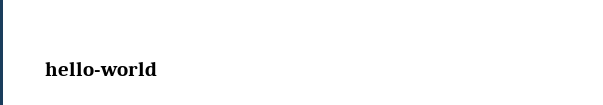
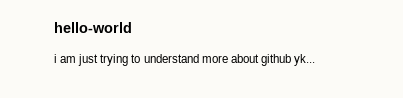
+ i am just trying to understand more about github yk...

